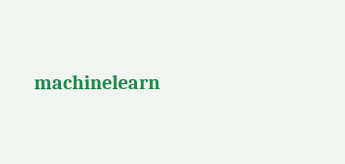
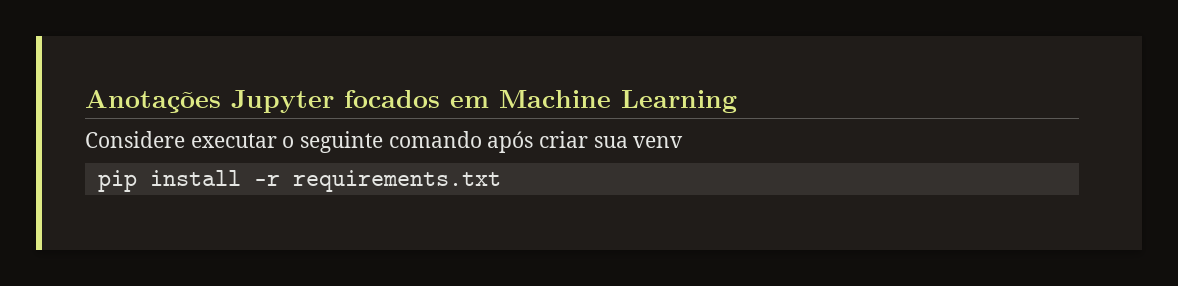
- machinelearn
+ Anotações Jupyter focados em Machine Learning
+ Considere executar o seguinte comando após criar sua venv
+ pip install -r requirements.txt

